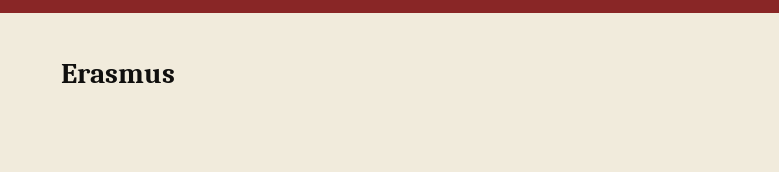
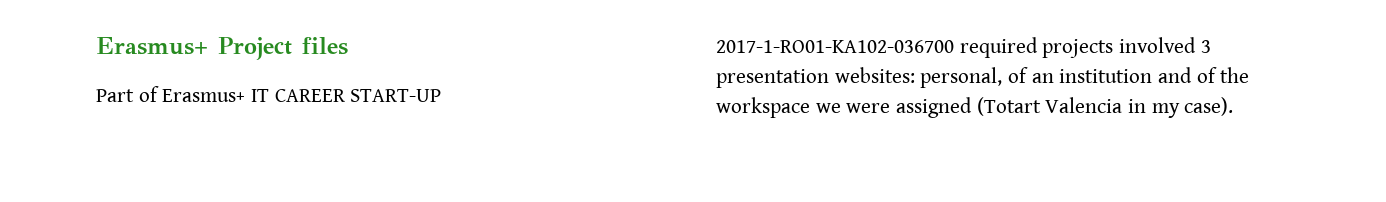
- Erasmus
+ Erasmus+ Project files
+ Part of Erasmus+ IT CAREER START-UP 2017-1-RO01-KA102-036700 required projects involved 3 presentation websites: personal, of an institution and of the workspace we were assigned (Totart Valencia in my case).

